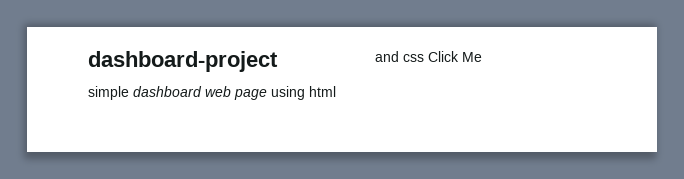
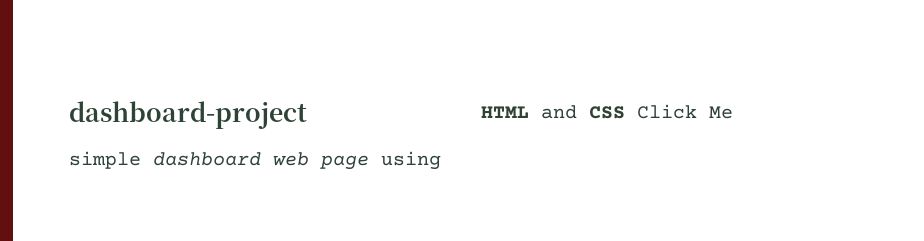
- simple dashboard web page using html and css Click Me
+ simple dashboard web page using HTML and CSS Click Me

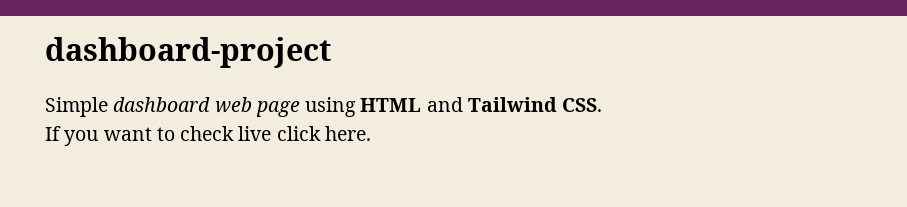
- simple dashboard web page using HTML and CSS Click Me
+ Simple dashboard web page using HTML and Tailwind CSS.
+ If you want to check live click here.

